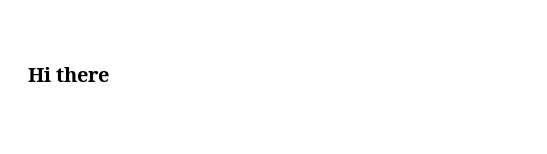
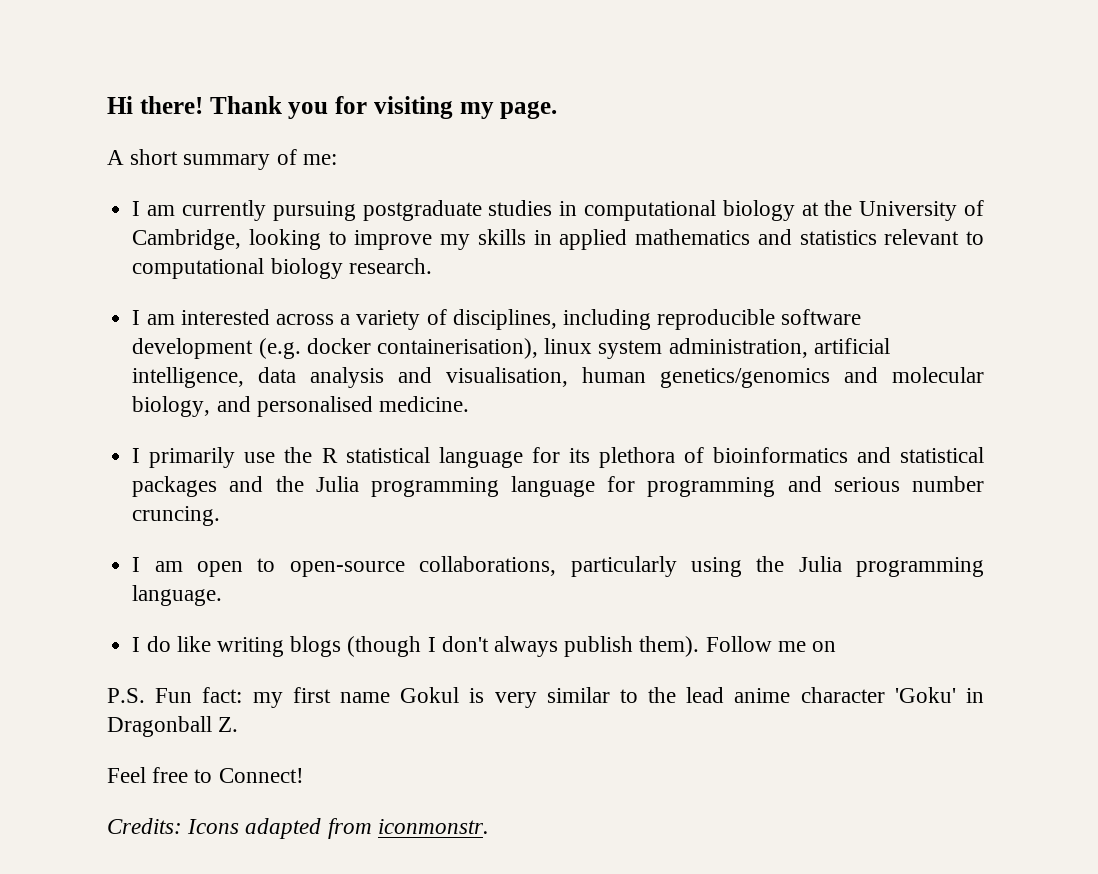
- Hi there
+ Hi there! Thank you for visiting my page.
+ A short summary of me:
+ I am currently pursuing postgraduate studies in computational biology at the University of Cambridge, looking to improve my skills in applied mathematics and statistics relevant to computational biology research.
+ I am interested across a variety of disciplines, including reproducible software development (e.g. docker containerisation), linux system administration, artificial intelligence, data analysis and visualisation, human genetics/genomics and molecular biology, and personalised medicine.
+ I primarily use the R statistical language for its plethora of bioinformatics and statistical packages and the Julia programming language for programming and serious number cruncing.
+ I am open to open-source collaborations, particularly using the Julia programming language.
+ I do like writing blogs (though I don't always publish them). Follow me on
+ P.S. Fun fact: my first name Gokul is very similar to the lead anime character 'Goku' in Dragonball Z.
+ Feel free to Connect!
+ Credits: Icons adapted from iconmonstr.

